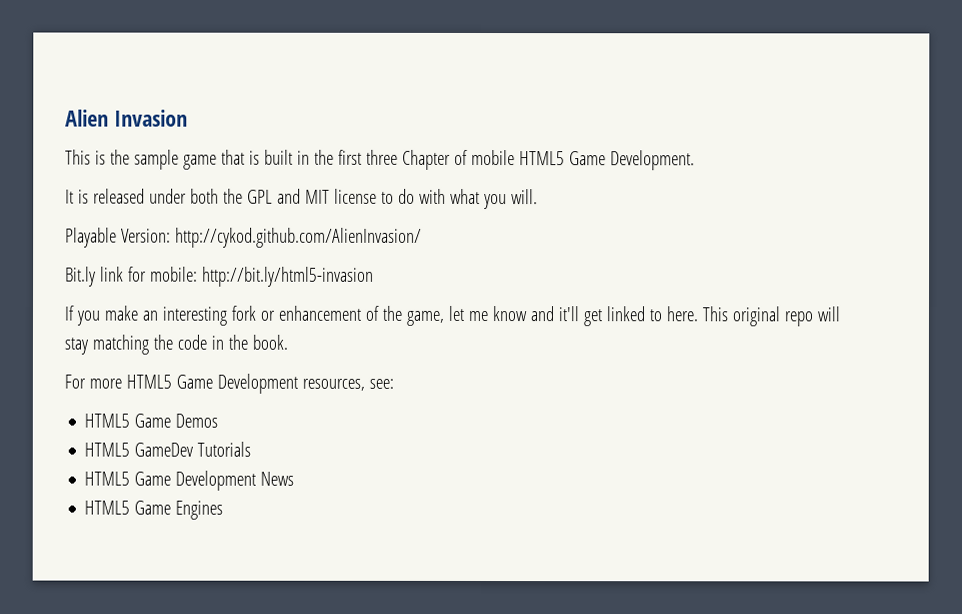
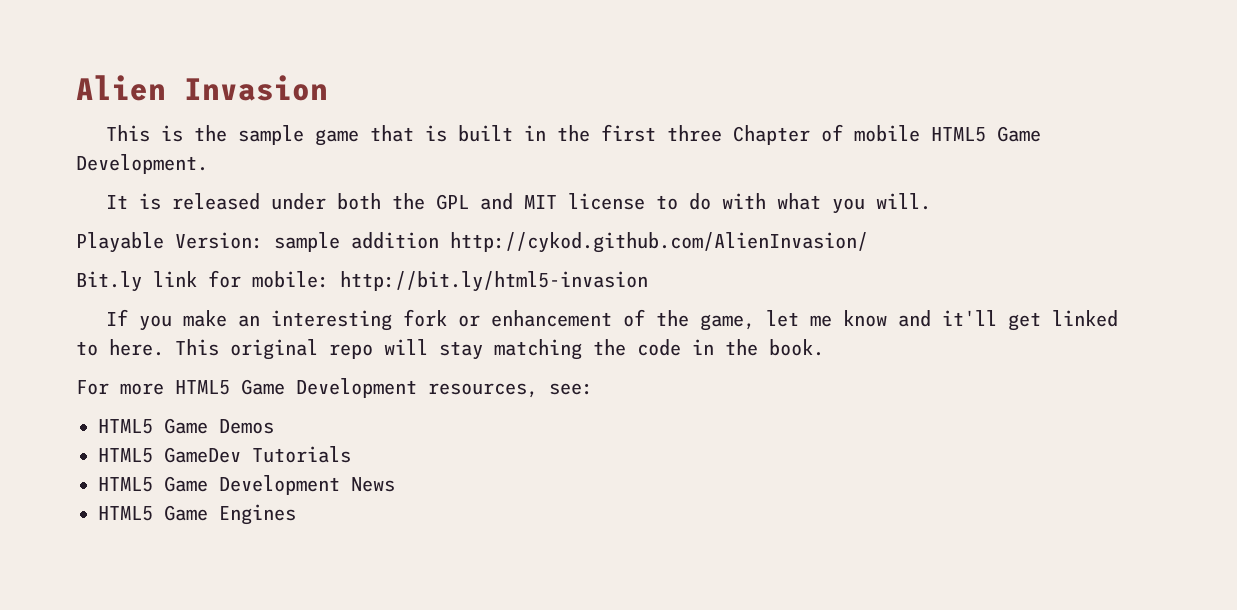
- Playable Version: http://cykod.github.com/AlienInvasion/
+ Playable Version: sample addition http://cykod.github.com/AlienInvasion/

